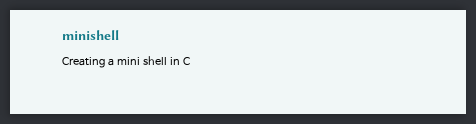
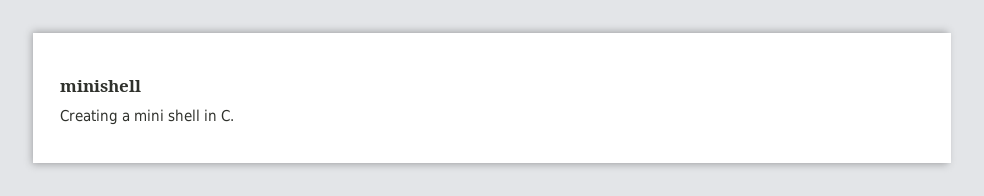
- Creating a mini shell in C
+ Creating a mini shell in C.

